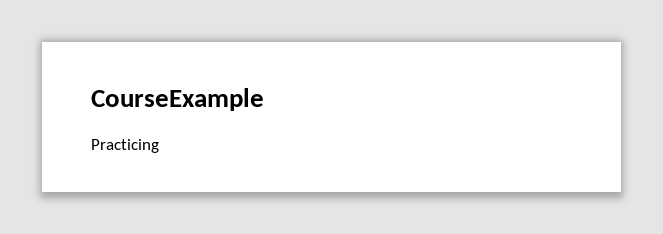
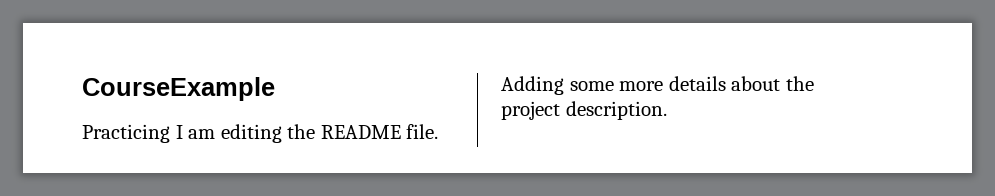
- Practicing
+ Practicing I am editing the README file. Adding some more details about the project description.

